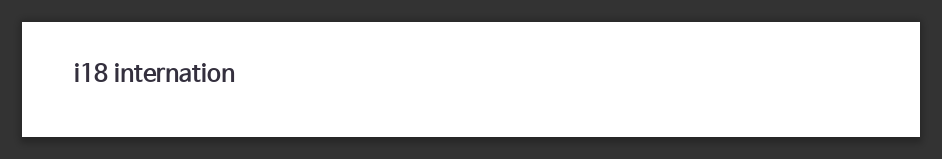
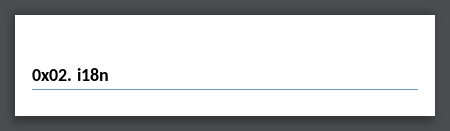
- i18 internation
+ 0x02. i18n

